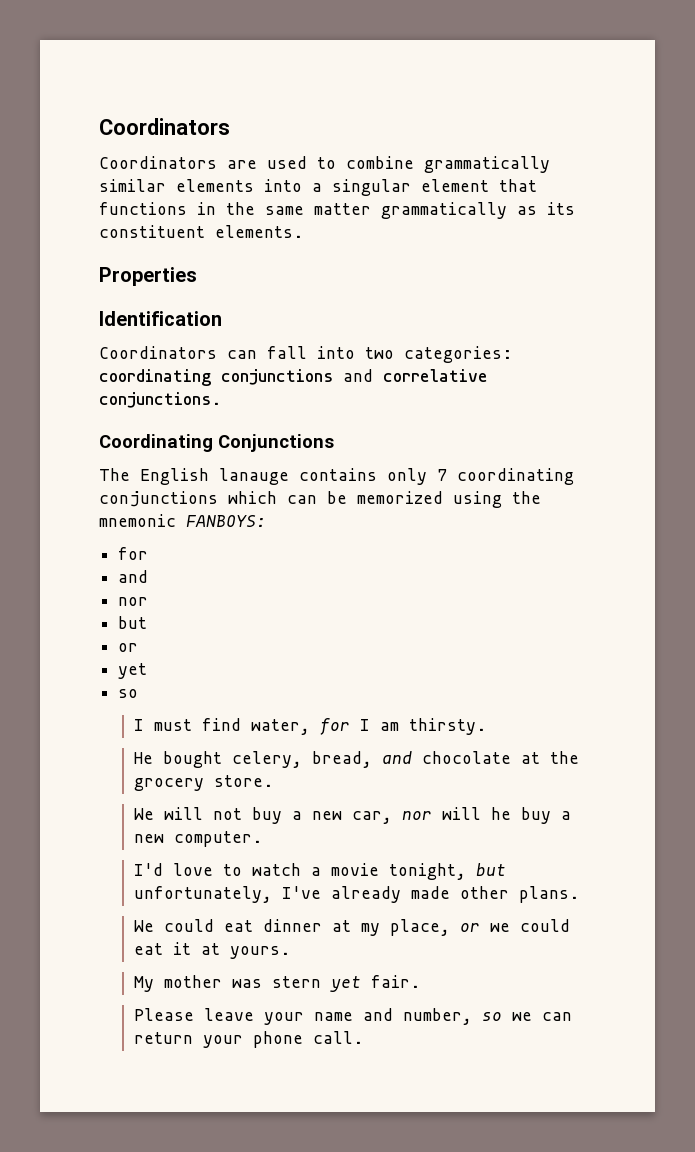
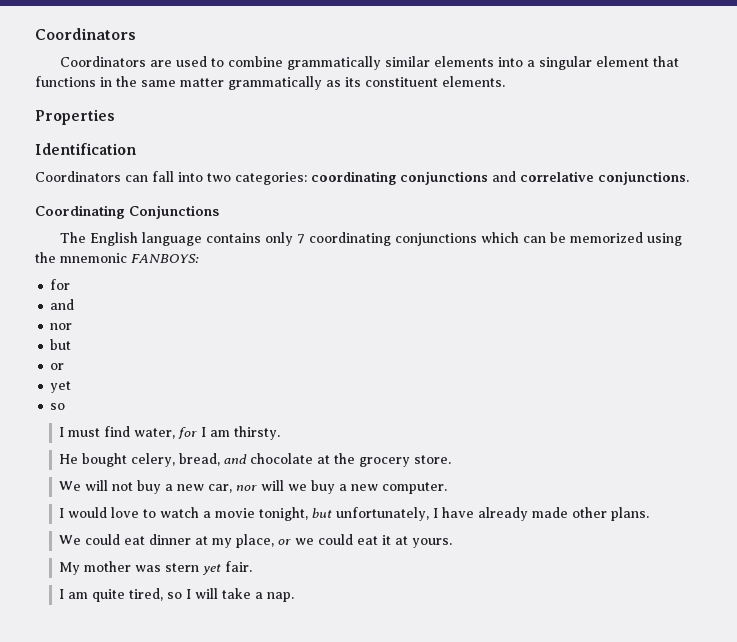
- The English lanauge contains only 7 coordinating conjunctions which can be memorized using the mnemonic FANBOYS:
+ The English language contains only 7 coordinating conjunctions which can be memorized using the mnemonic FANBOYS:
- We will not buy a new car, nor will he buy a new computer.
+ We will not buy a new car, nor will we buy a new computer.
- I'd love to watch a movie tonight, but unfortunately, I've already made other plans.
+ I would love to watch a movie tonight, but unfortunately, I have already made other plans.
- Please leave your name and number, so we can return your phone call.
+ I am quite tired, so I will take a nap.

